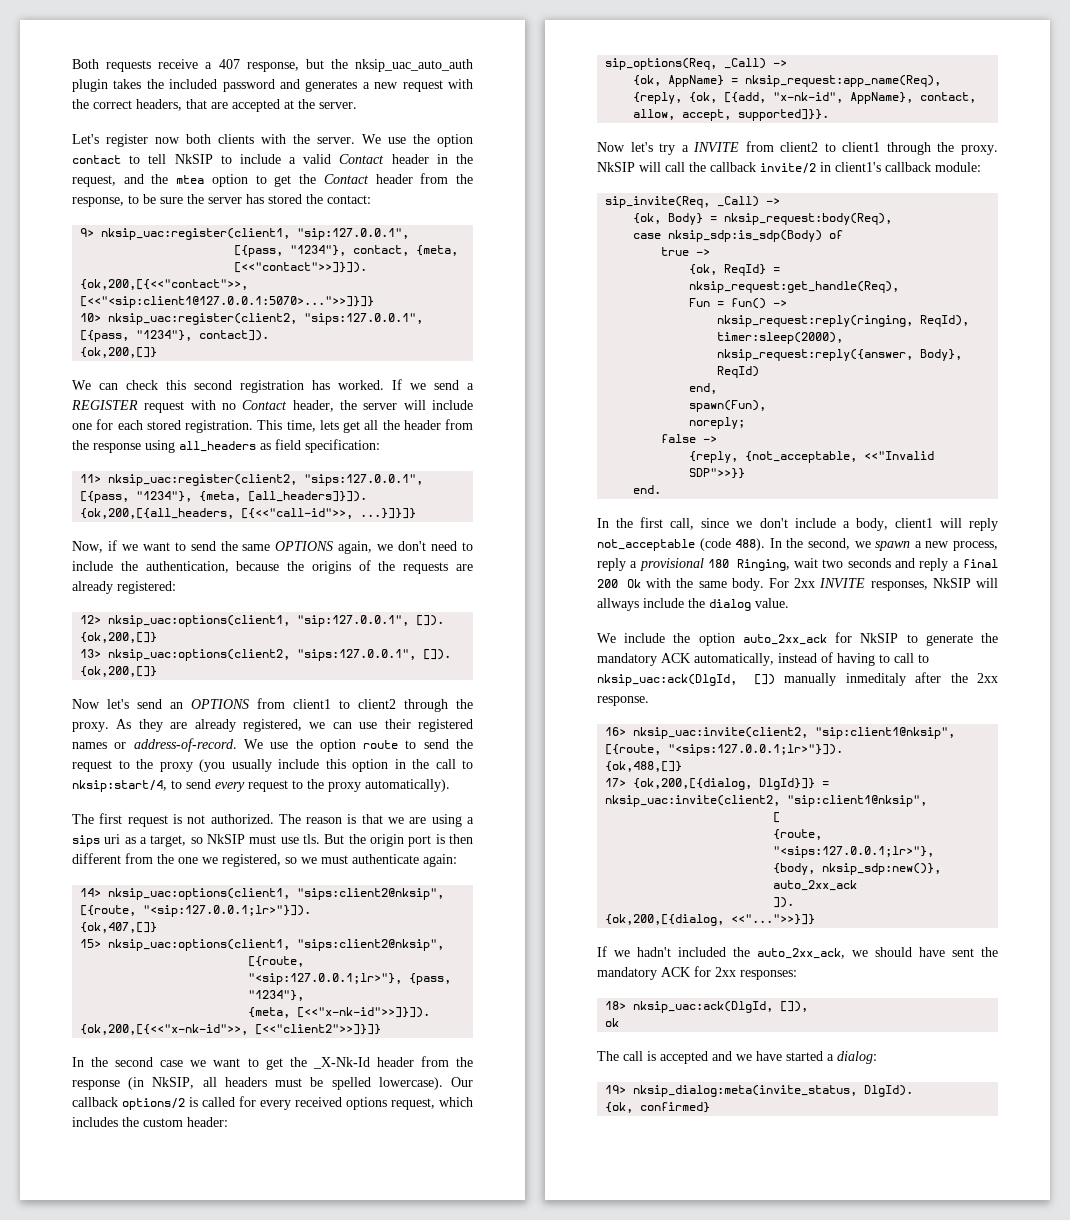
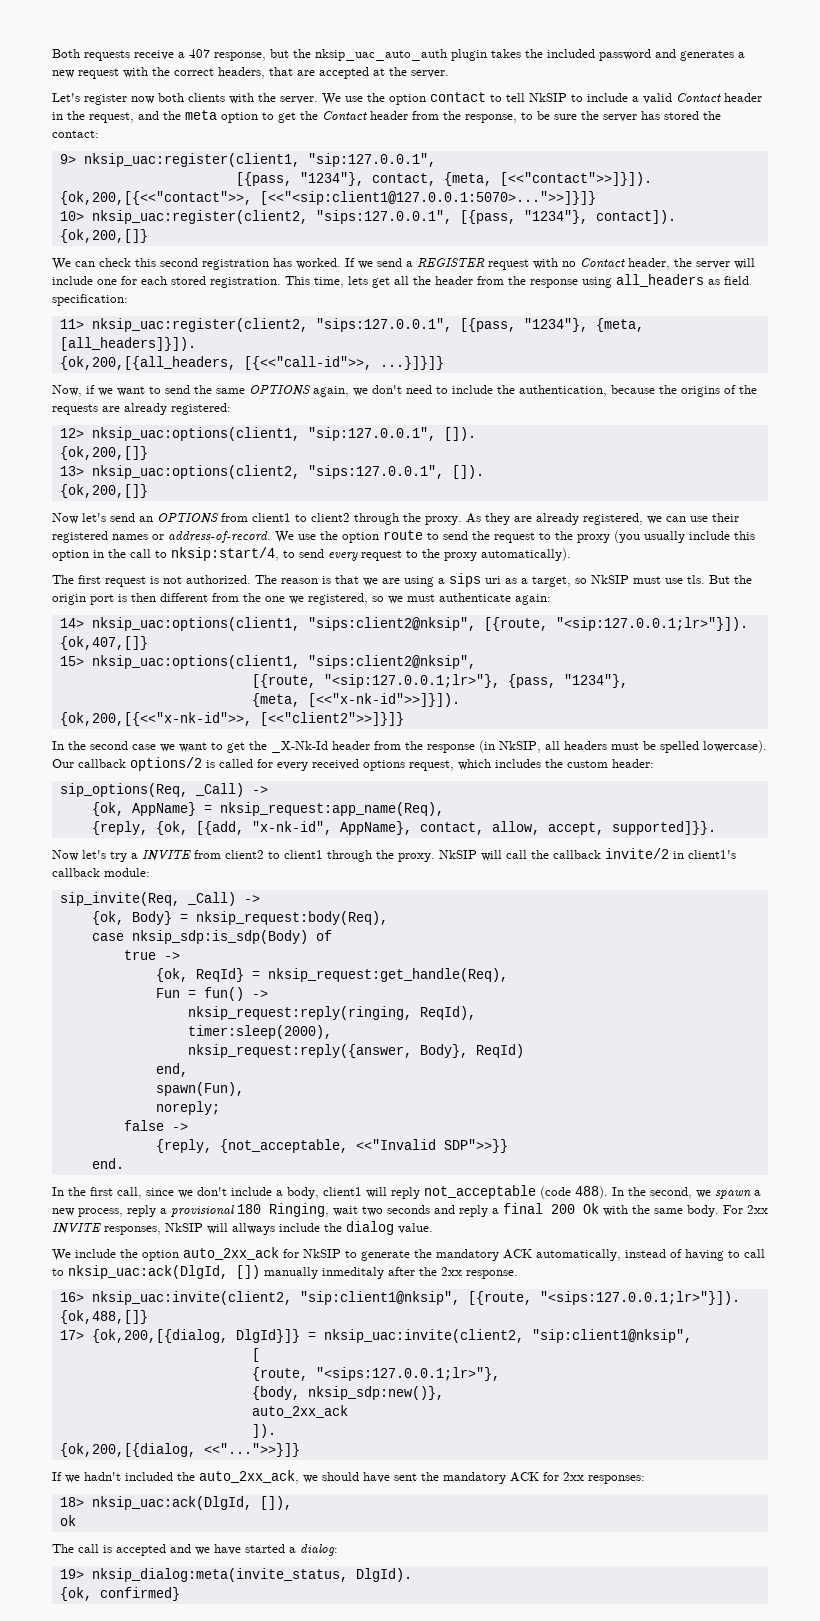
- We use the option contact to tell NkSIP to include a valid Contact header in the request, and the mtea option to get the Contact header from the response, to be sure the server has stored the contact:
+ We use the option contact to tell NkSIP to include a valid Contact header in the request, and the meta option to get the Contact header from the response, to be sure the server has stored the contact:

